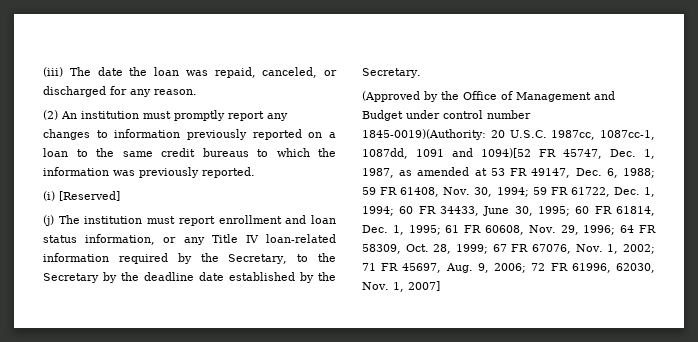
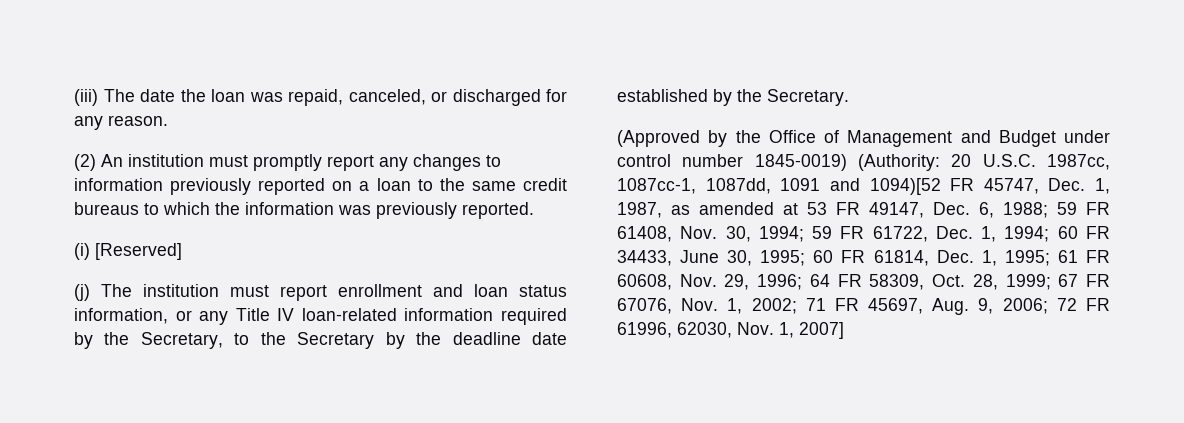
- (Approved by the Office of Management and Budget under control number 1845-0019)(Authority:
+ (Approved by the Office of Management and Budget under control number 1845-0019) (Authority:

